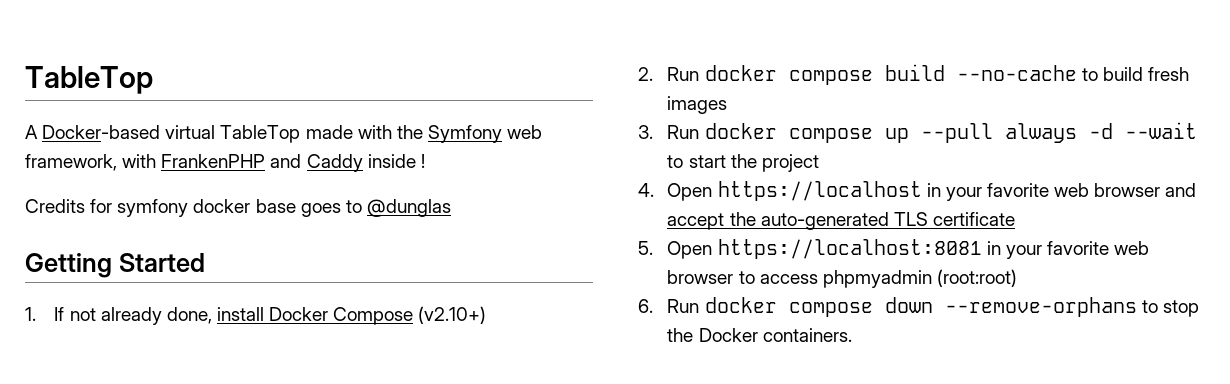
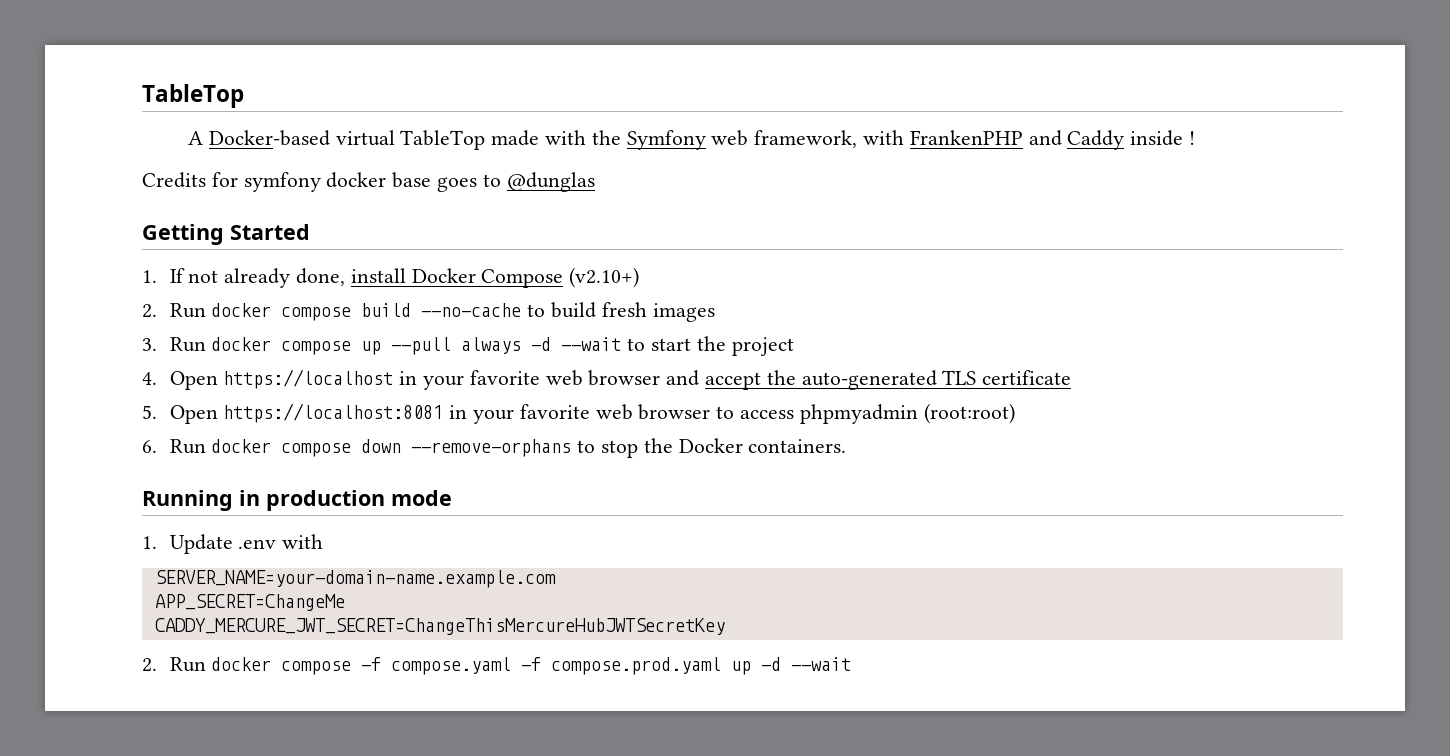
+ Running in production mode
+ 1. Update .env with
+ SERVER_NAME=your-domain-name.example.com
+ APP_SECRET=ChangeMe
+ CADDY_MERCURE_JWT_SECRET=ChangeThisMercureHubJWTSecretKey
+ 2. Run docker compose -f compose.yaml -f compose.prod.yaml up -d --wait

